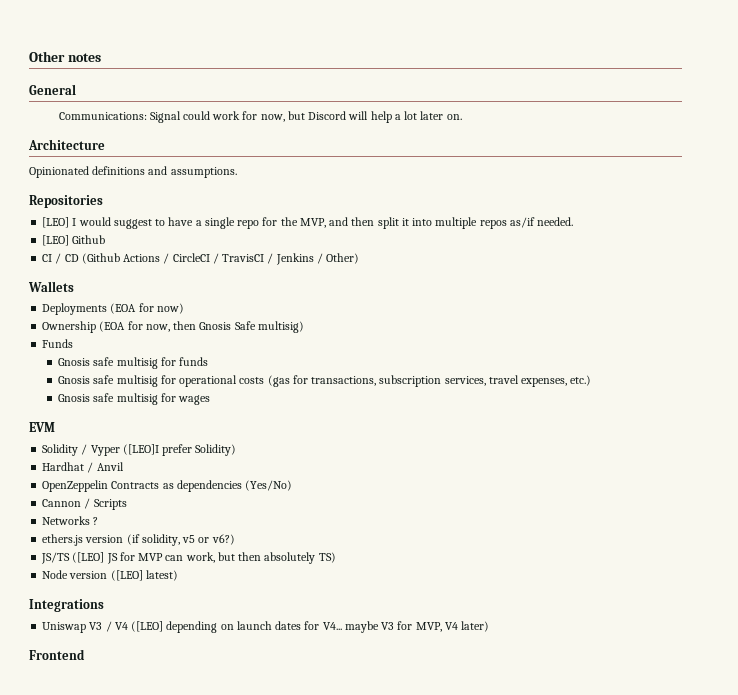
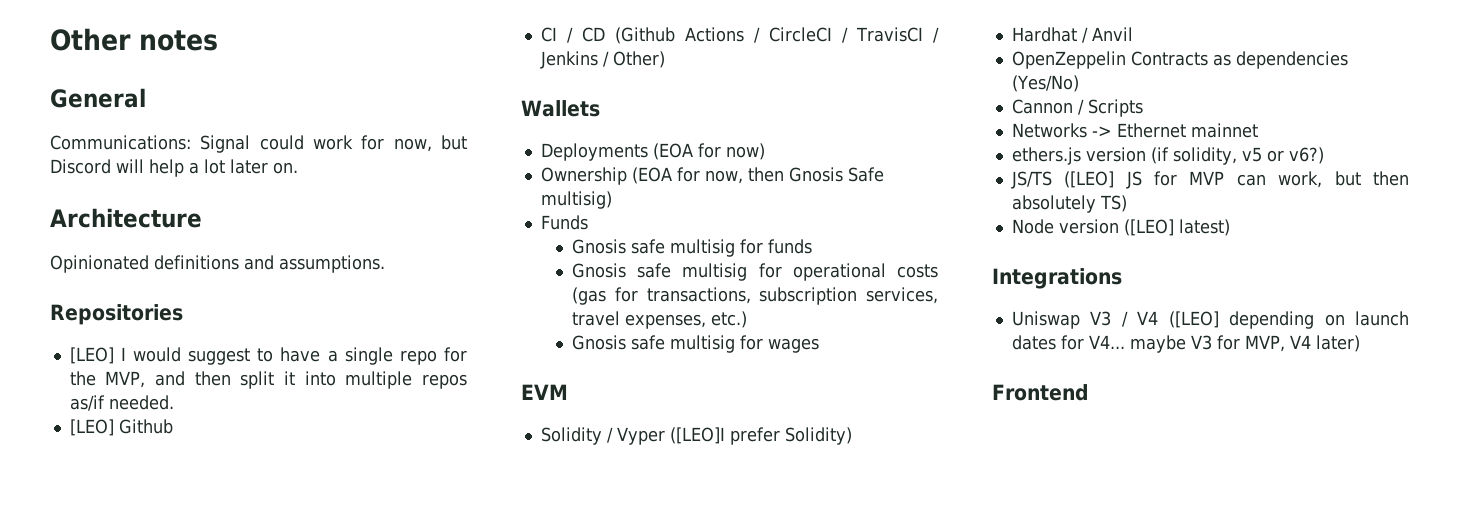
- Networks ?
+ Networks -> Ethernet mainnet

